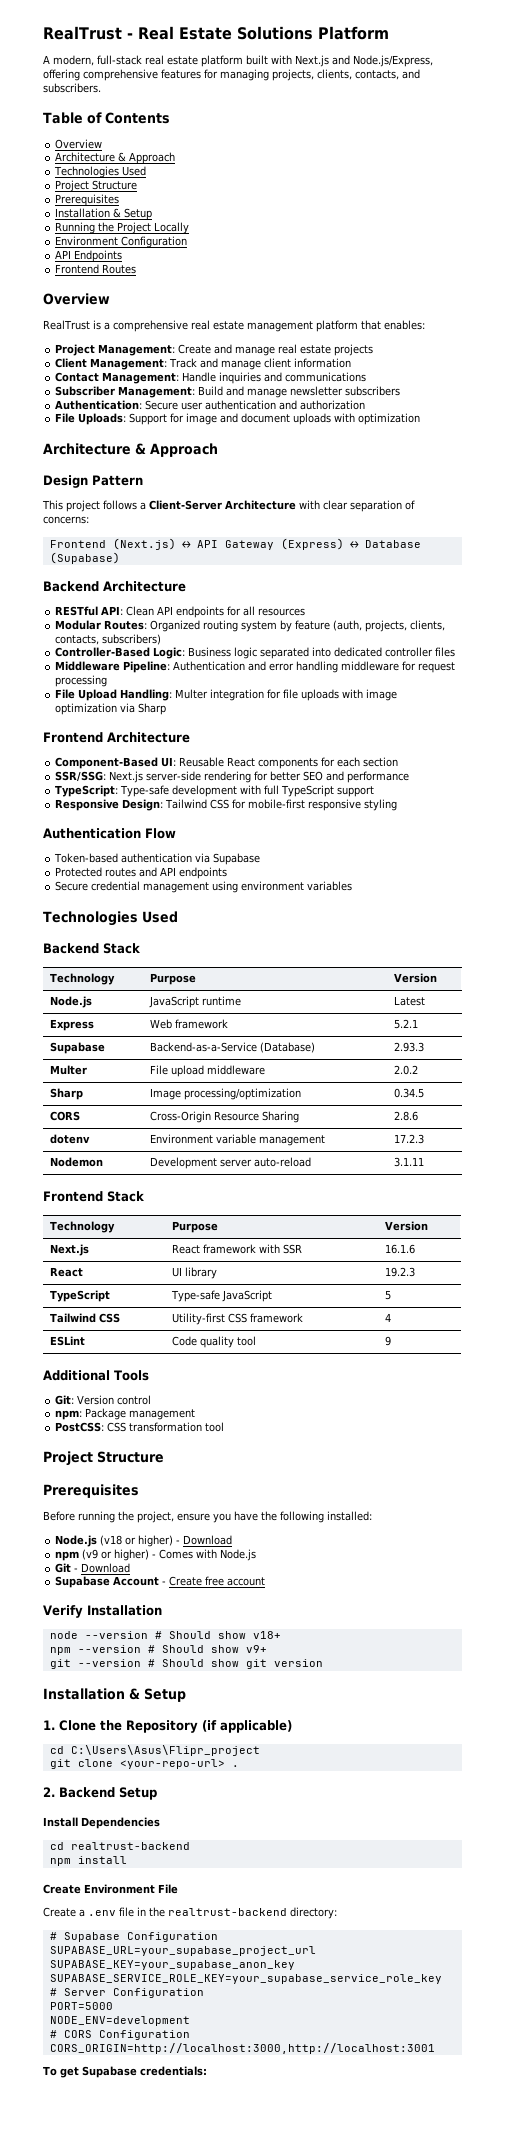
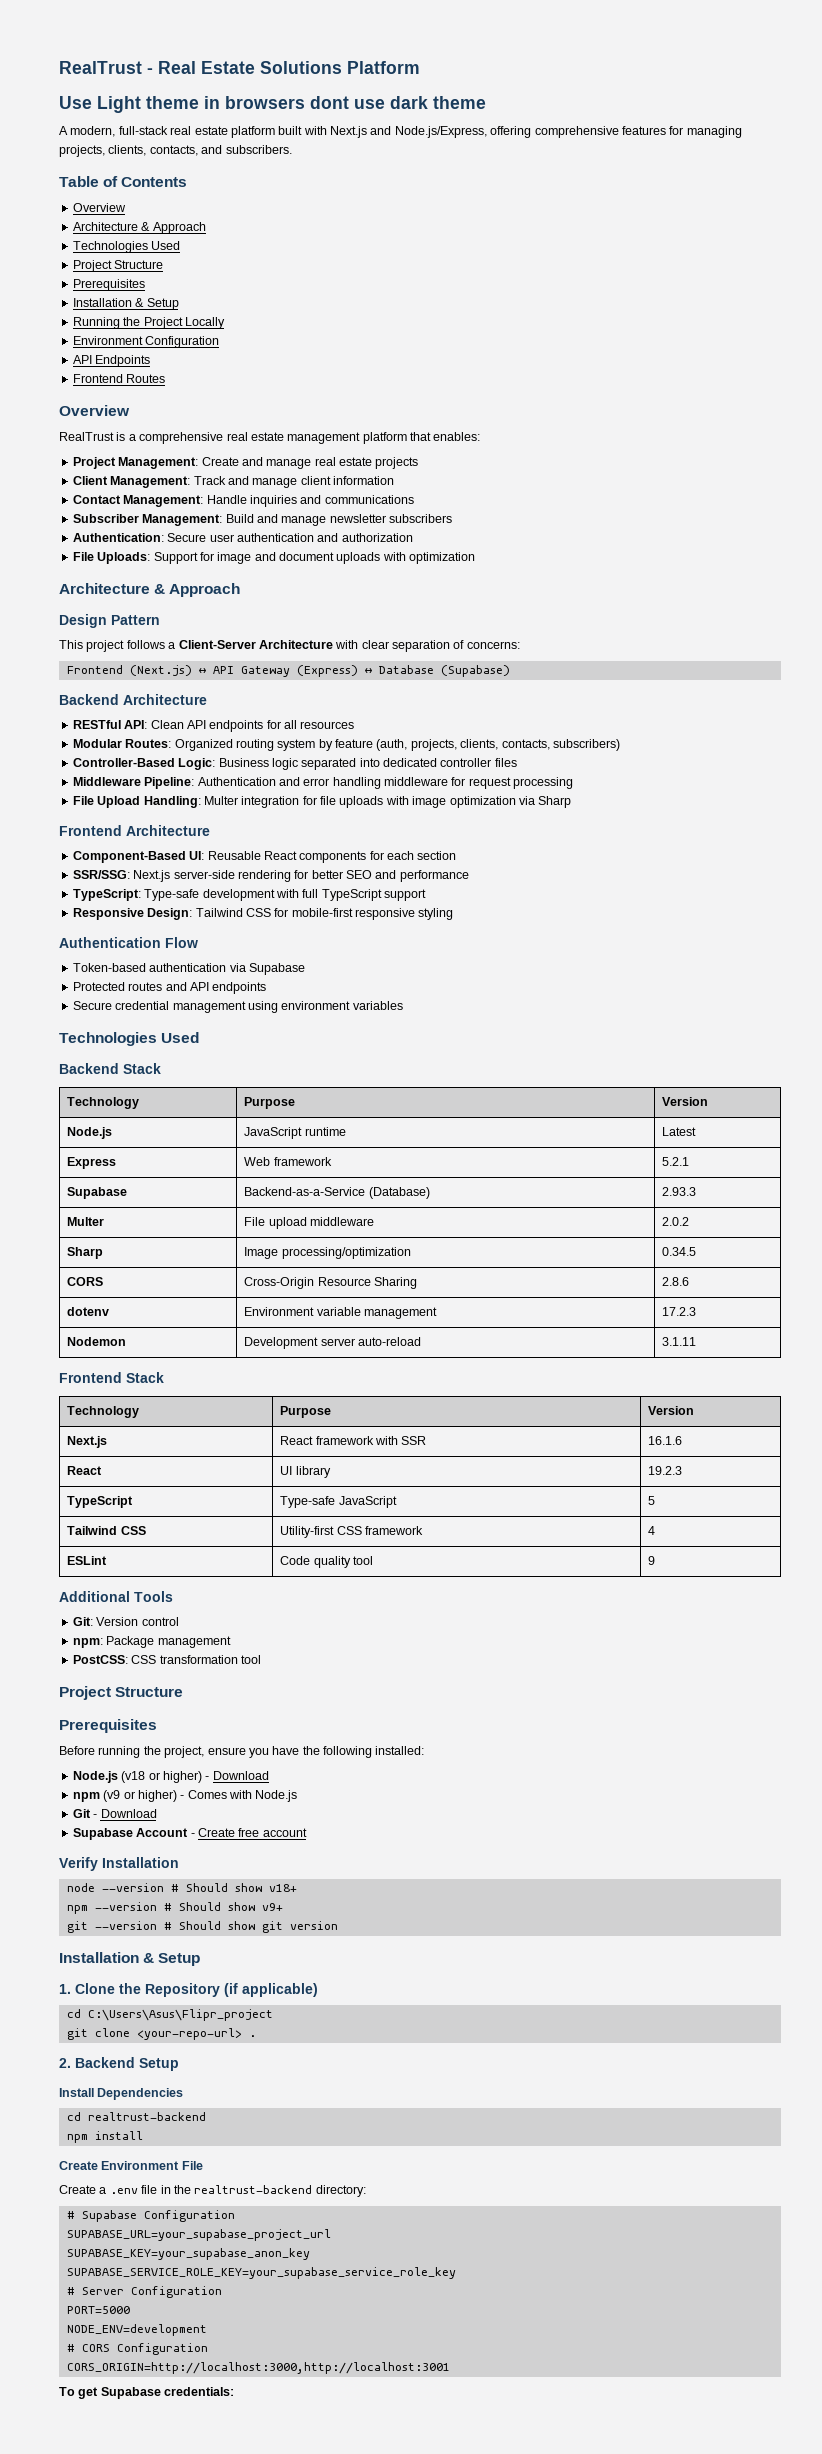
+ Use Light theme in browsers dont use dark theme

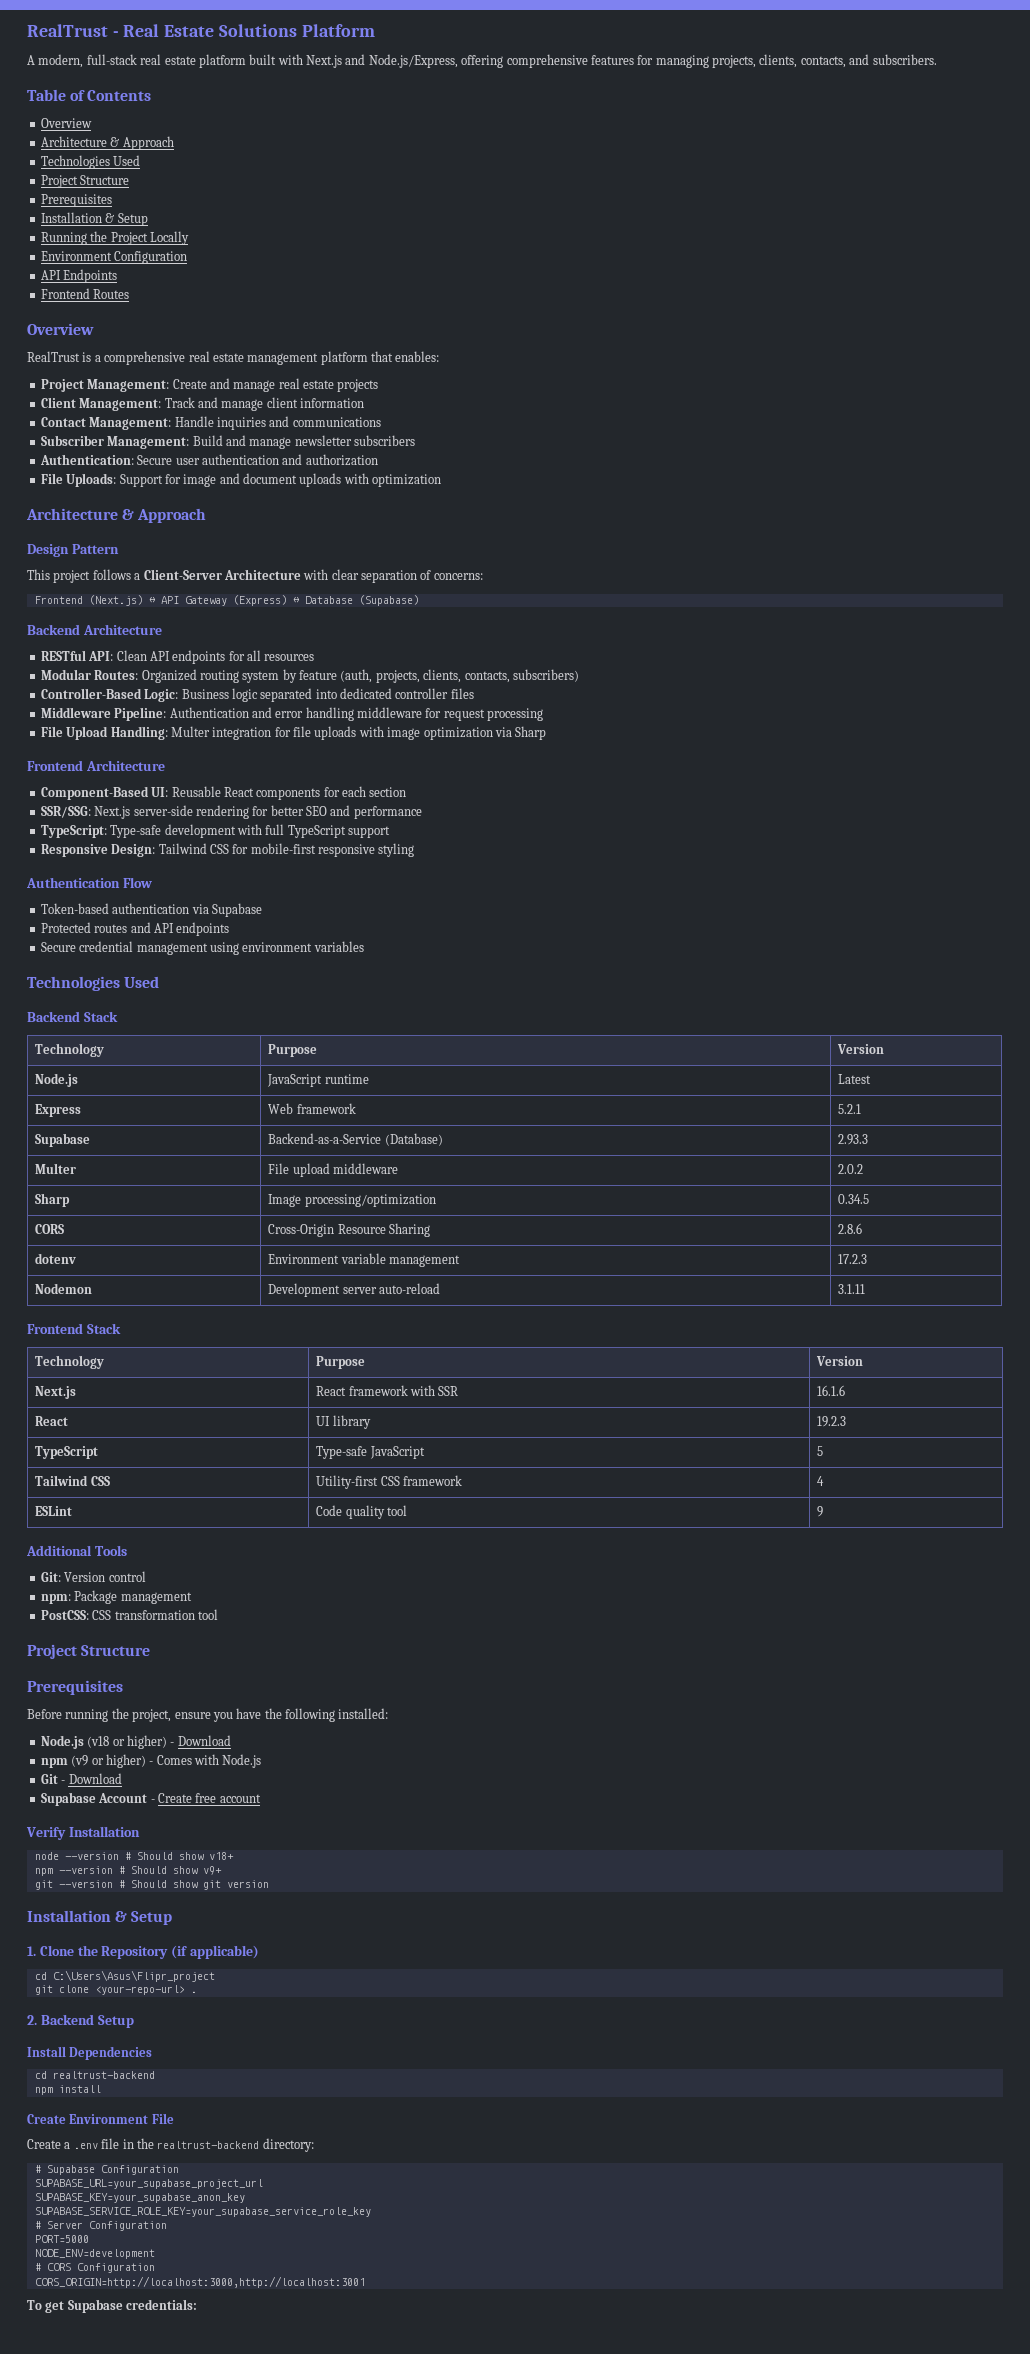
- Use Light theme in browsers dont use dark theme

